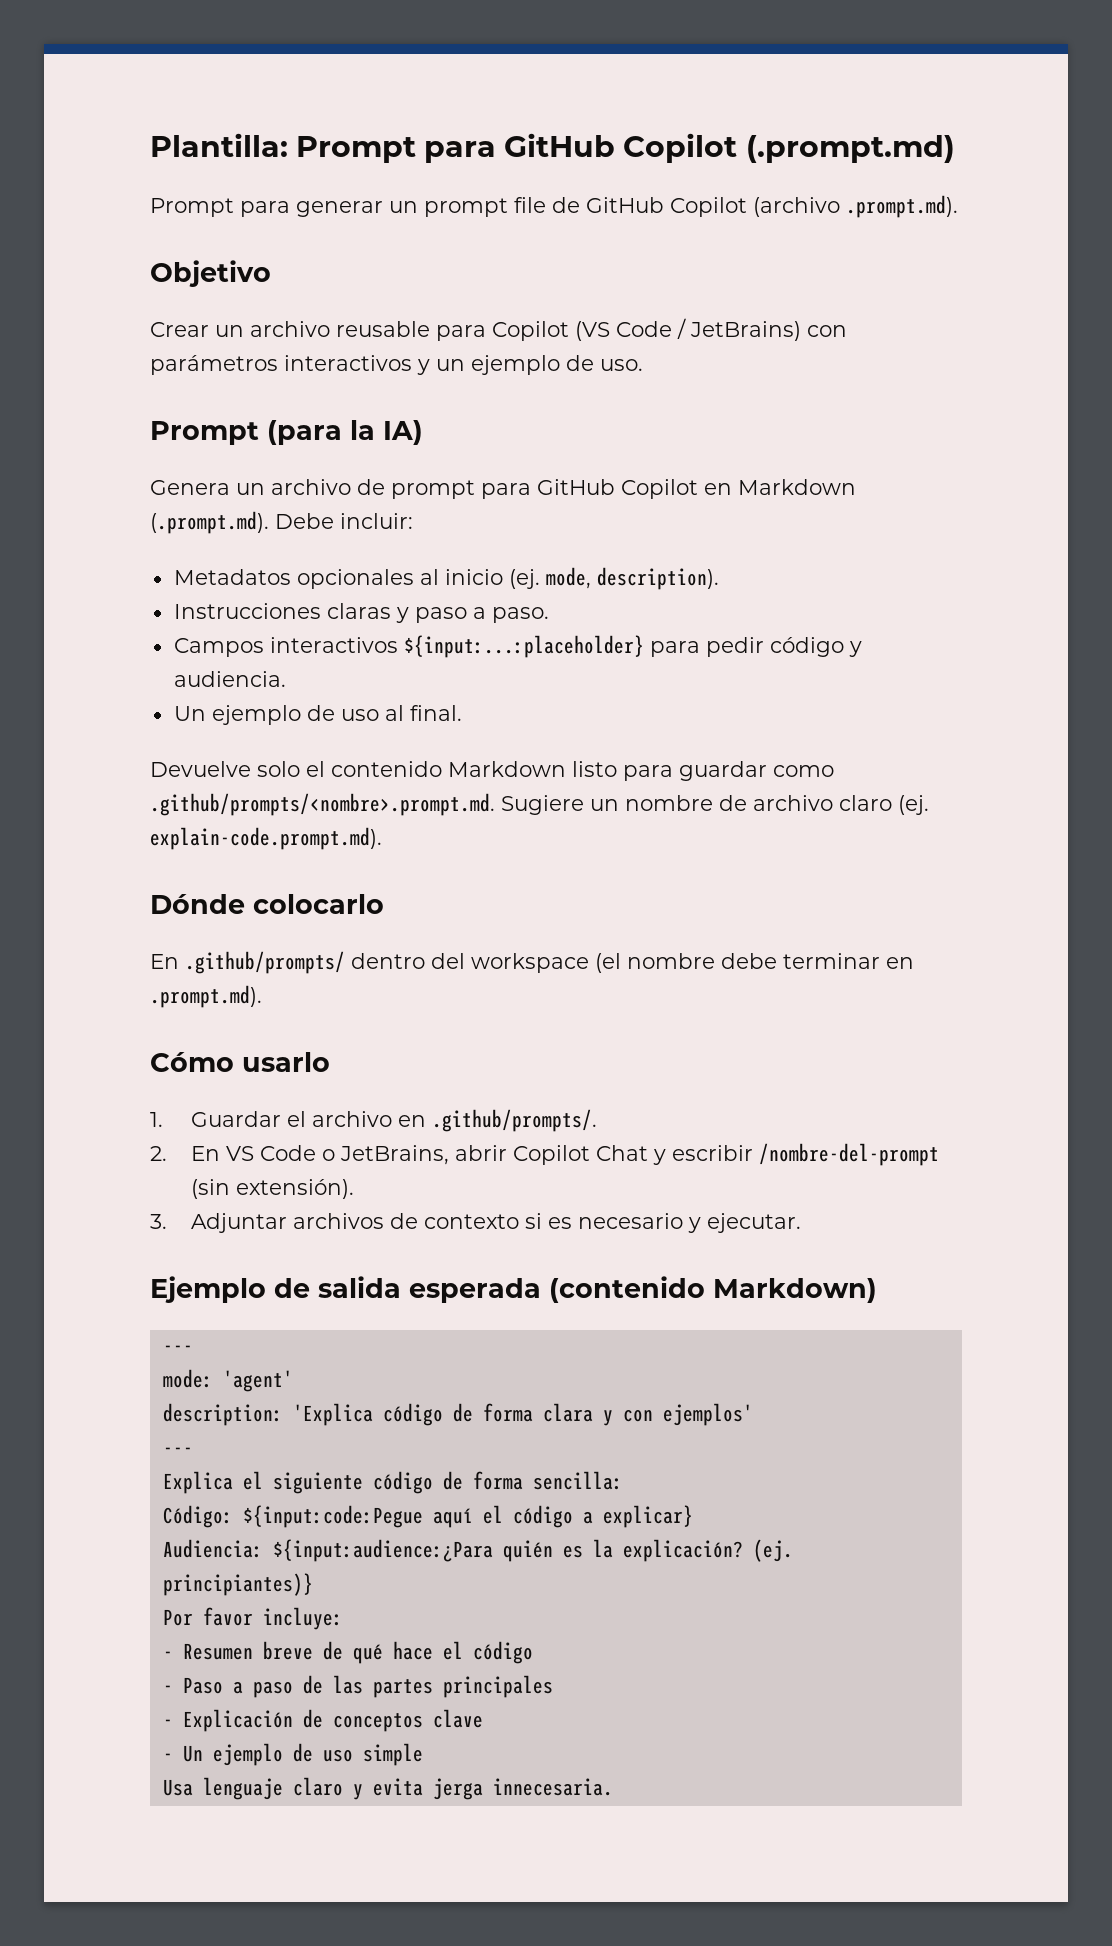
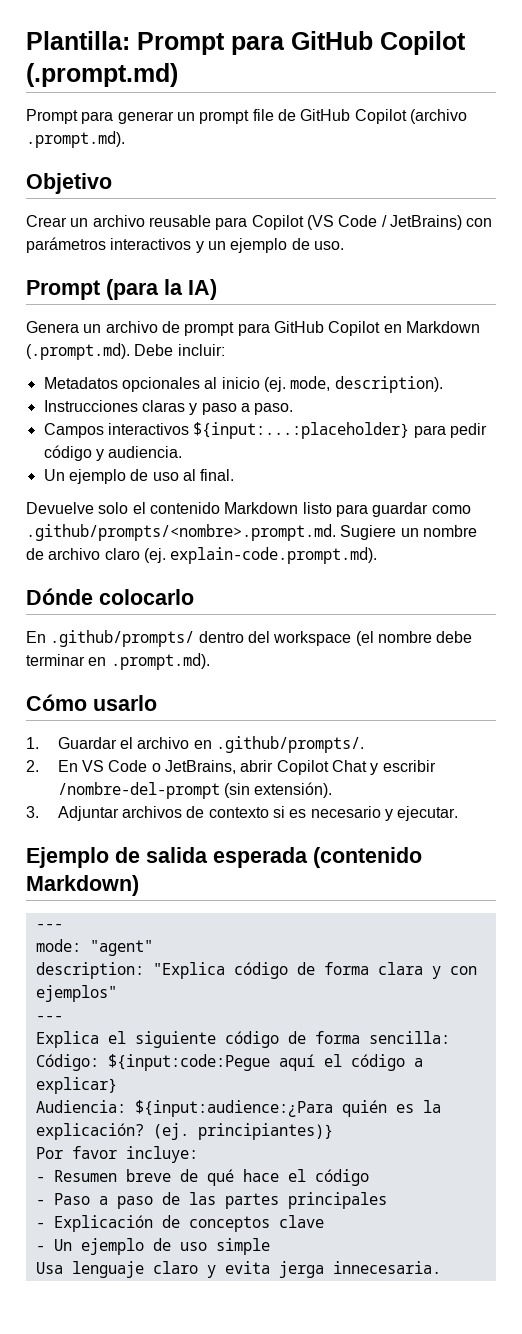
- mode: 'agent'
+ mode: "agent"
- description: 'Explica código de forma clara y con ejemplos'
+ description: "Explica código de forma clara y con ejemplos"

